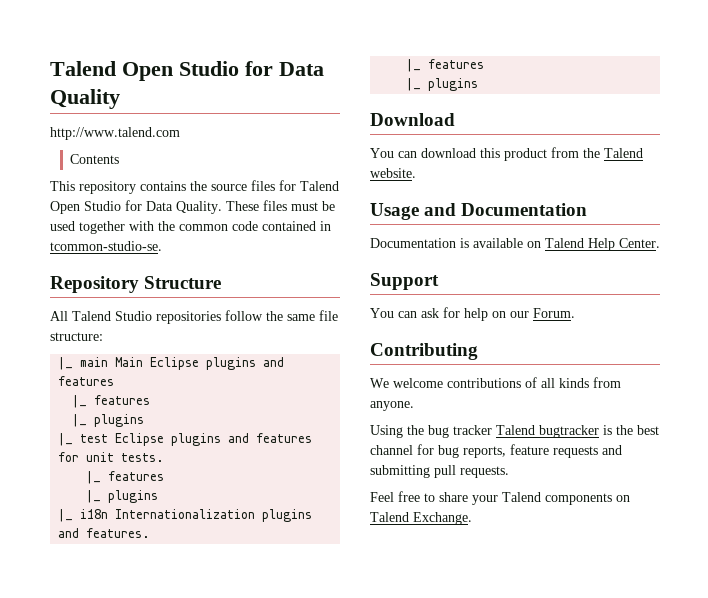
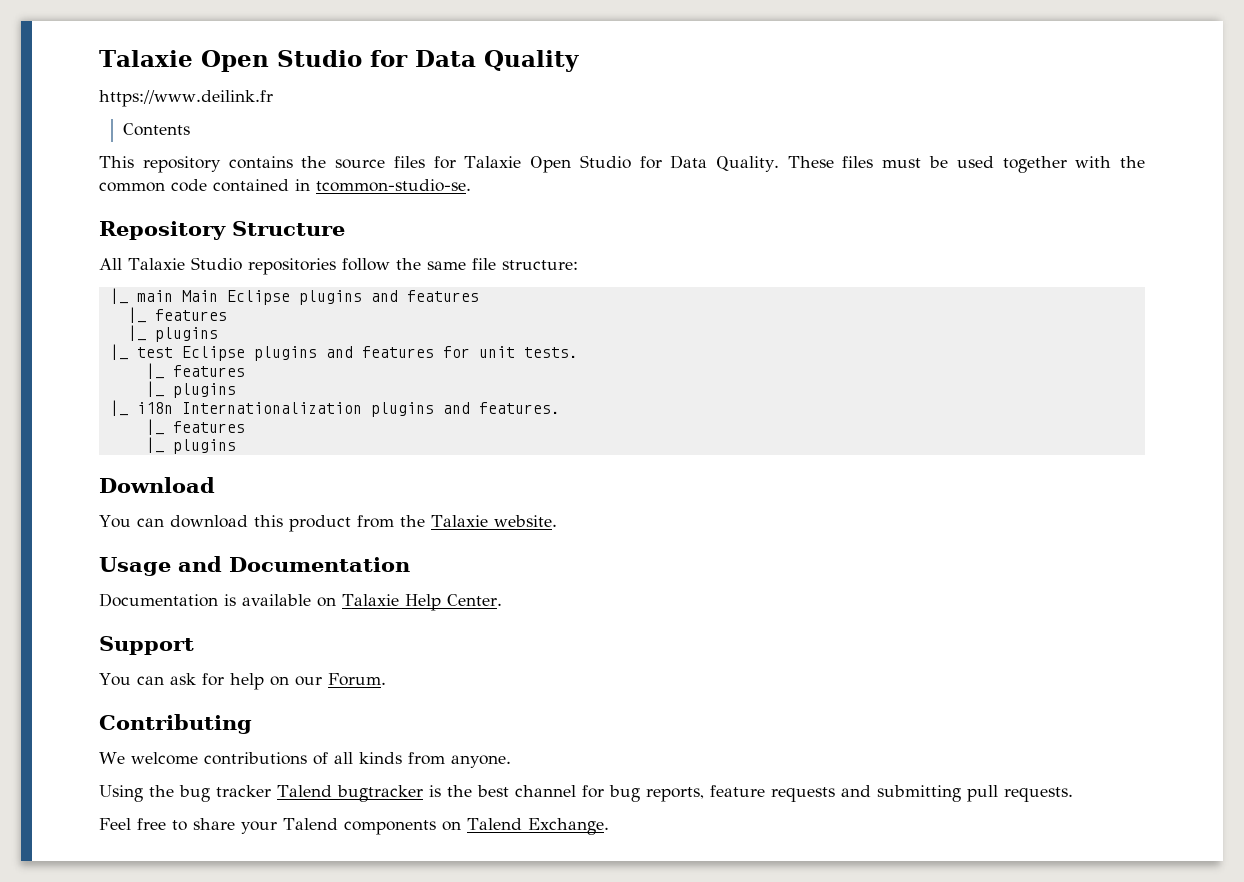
- Talend Open Studio for Data Quality
+ Talaxie Open Studio for Data Quality
- http://www.talend.com
+ https://www.deilink.fr
- This repository contains the source files for Talend Open Studio for Data Quality.
+ This repository contains the source files for Talaxie Open Studio for Data Quality.
- All Talend Studio repositories follow the same file structure:
+ All Talaxie Studio repositories follow the same file structure:
- You can download this product from the Talend website.
+ You can download this product from the Talaxie website.
- Documentation is available on Talend Help Center.
+ Documentation is available on Talaxie Help Center.

